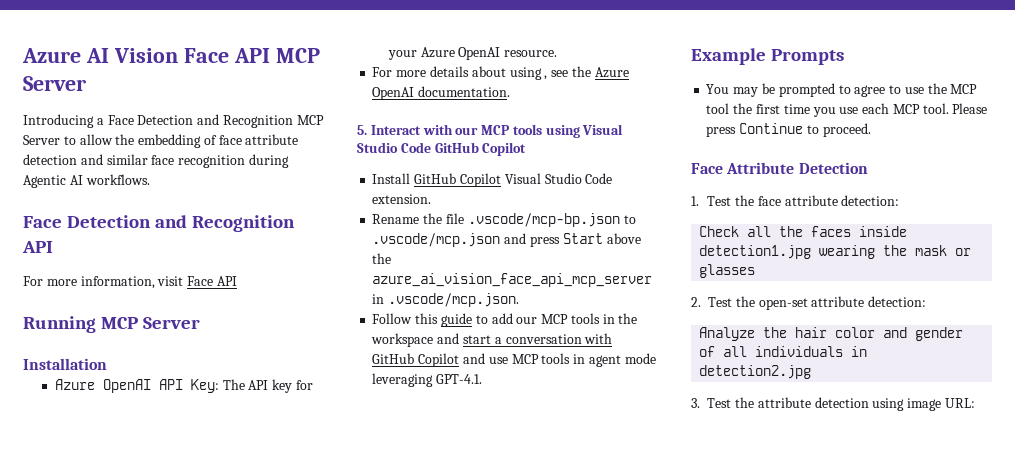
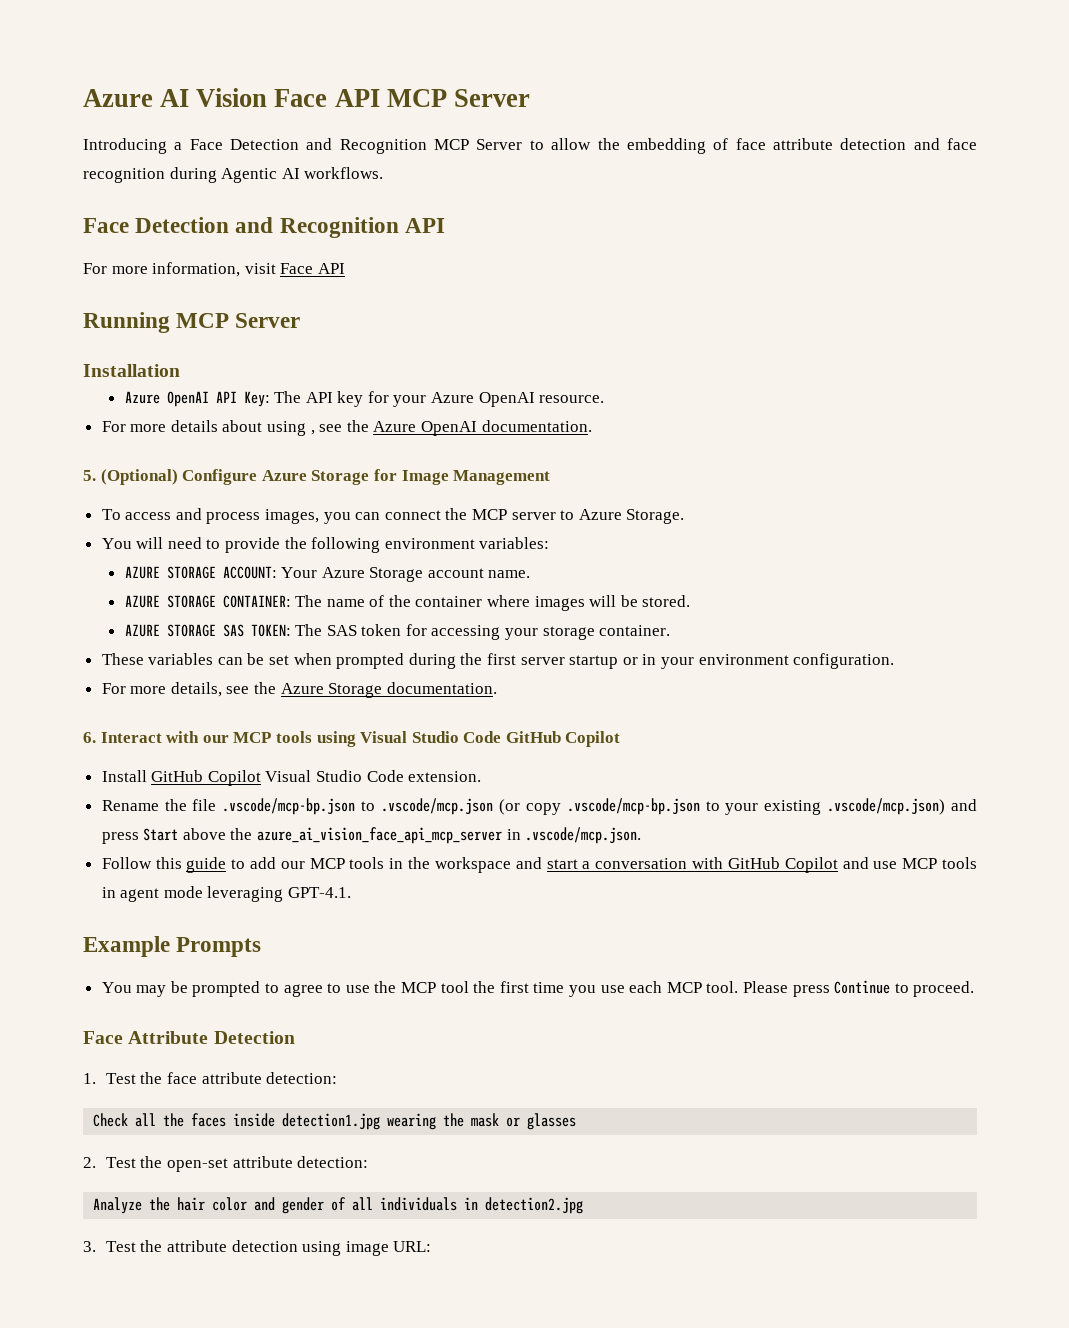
- Introducing a Face Detection and Recognition MCP Server to allow the embedding of face attribute detection and similar face recognition during Agentic AI workflows.
+ Introducing a Face Detection and Recognition MCP Server to allow the embedding of face attribute detection and face recognition during Agentic AI workflows.
- 5. Interact with our MCP tools using Visual Studio Code GitHub Copilot
+ 5. (Optional) Configure Azure Storage for Image Management
+ To access and process images, you can connect the MCP server to Azure Storage.
+ You will need to provide the following environment variables:
+ AZURE STORAGE ACCOUNT: Your Azure Storage account name.
+ AZURE STORAGE CONTAINER: The name of the container where images will be stored.
+ AZURE STORAGE SAS TOKEN: The SAS token for accessing your storage container.
+ These variables can be set when prompted during the first server startup or in your environment configuration.
+ For more details, see the Azure Storage documentation.
+ 6. Interact with our MCP tools using Visual Studio Code GitHub Copilot
- Rename the file .vscode/mcp-bp.json to .vscode/mcp.json and press Start above the azure_ai_vision_face_api_mcp_server in .vscode/mcp.json.
+ Rename the file .vscode/mcp-bp.json to .vscode/mcp.json (or copy .vscode/mcp-bp.json to your existing .vscode/mcp.json) and press Start above the azure_ai_vision_face_api_mcp_server in .vscode/mcp.json.

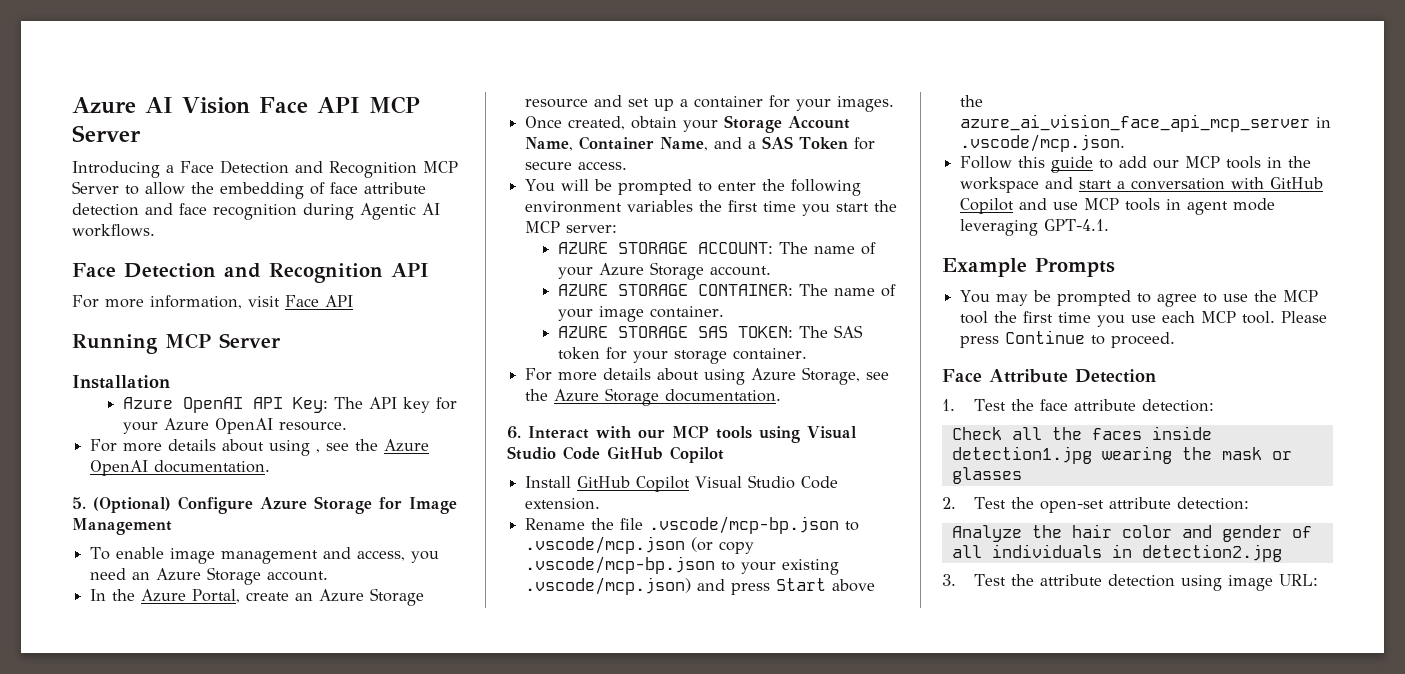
- To access and process images, you can connect the MCP server to Azure Storage.
- You will need to provide the following environment variables:
- AZURE STORAGE ACCOUNT: Your Azure Storage account name.
+ To enable image management and access, you need an Azure Storage account.
+ In the Azure Portal, create an Azure Storage resource and set up a container for your images.
+ Once created, obtain your Storage Account Name, Container Name, and a SAS Token for secure access.
+ You will be prompted to enter the following environment variables the first time you start the MCP server:
+ AZURE STORAGE ACCOUNT: The name of your Azure Storage account.
- AZURE STORAGE CONTAINER: The name of the container where images will be stored.
+ AZURE STORAGE CONTAINER: The name of your image container.
- AZURE STORAGE SAS TOKEN: The SAS token for accessing your storage container.
+ AZURE STORAGE SAS TOKEN: The SAS token for your storage container.
- These variables can be set when prompted during the first server startup or in your environment configuration.
- For more details, see the Azure Storage documentation.
+ For more details about using Azure Storage, see the Azure Storage documentation.

